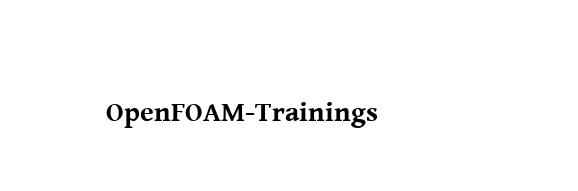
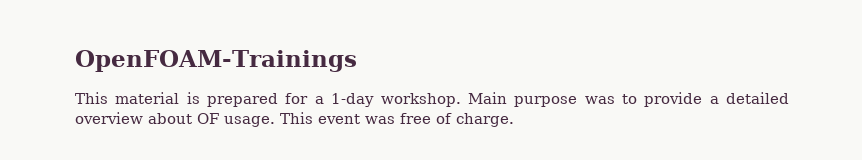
+ This material is prepared for a 1-day workshop. Main purpose was to provide a detailed overview about OF usage. This event was free of charge.

